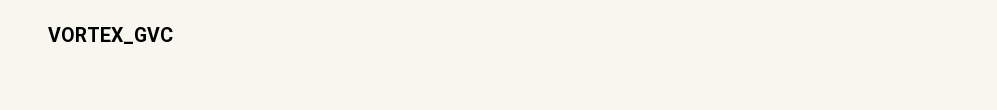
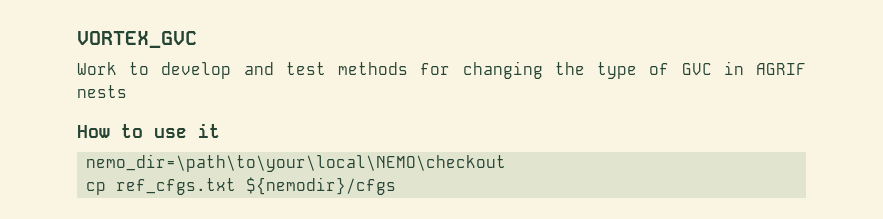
+ Work to develop and test methods for changing the type of GVC in AGRIF nests
+ How to use it
+ nemo_dir=\path\to\your\local\NEMO\checkout
+ cp ref_cfgs.txt ${nemodir}/cfgs

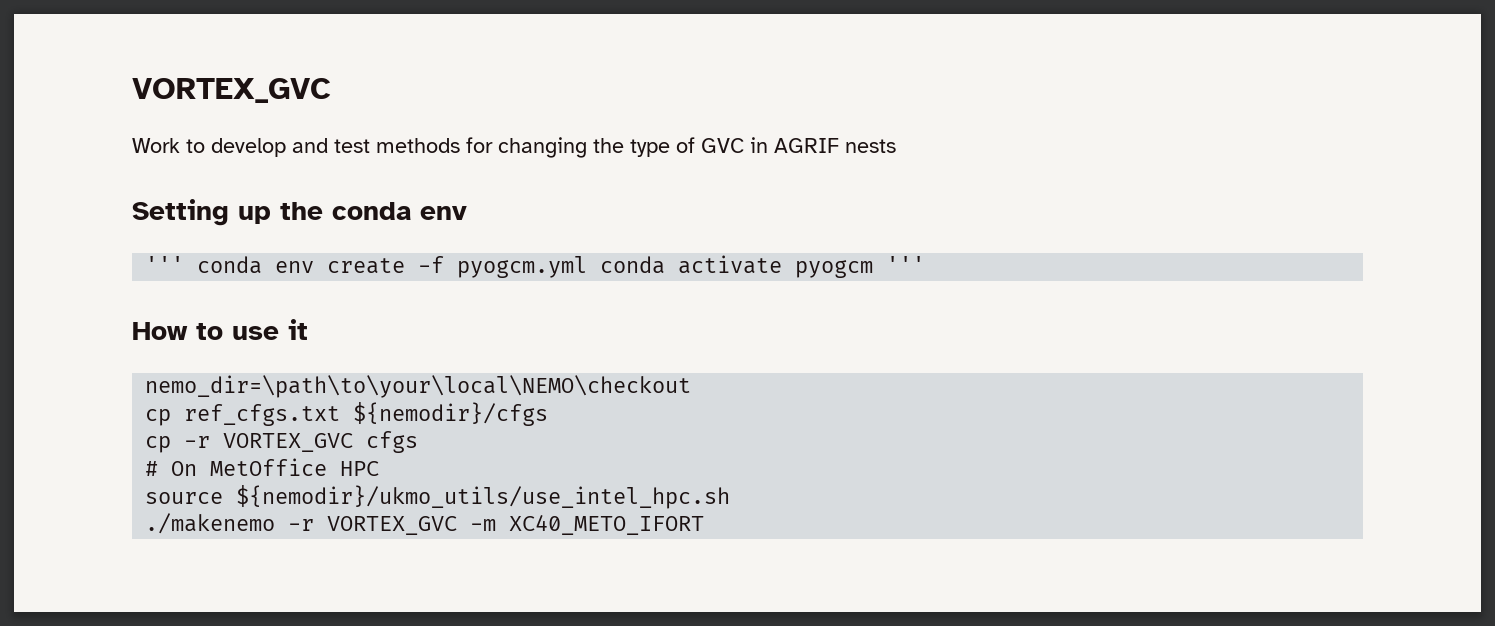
+ Setting up the conda env
+ ''' conda env create -f pyogcm.yml conda activate pyogcm '''
+ cp -r VORTEX_GVC cfgs
+ # On MetOffice HPC
+ source ${nemodir}/ukmo_utils/use_intel_hpc.sh
+ ./makenemo -r VORTEX_GVC -m XC40_METO_IFORT

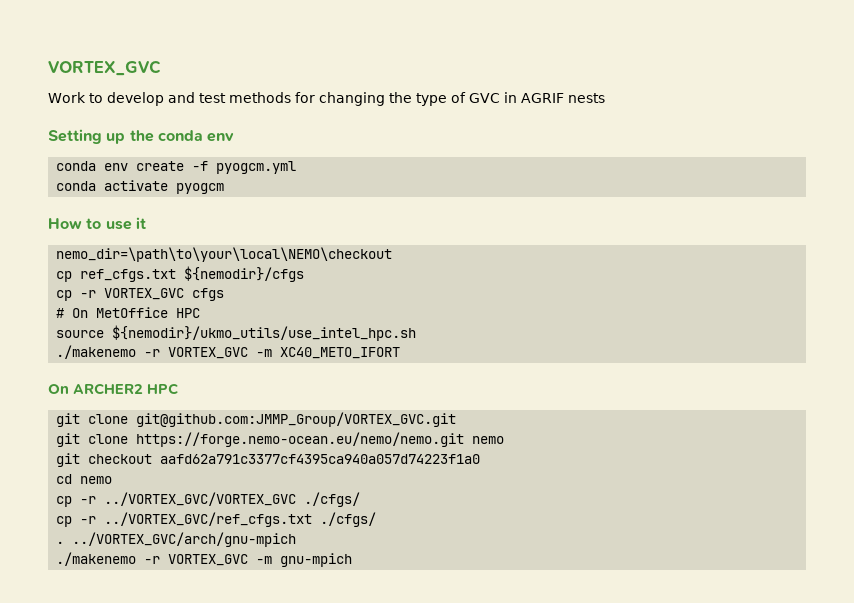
- ''' conda env create -f pyogcm.yml conda activate pyogcm '''
+ conda env create -f pyogcm.yml
+ conda activate pyogcm
+ On ARCHER2 HPC
+ git clone git@github.com:JMMP_Group/VORTEX_GVC.git
+ git clone https://forge.nemo-ocean.eu/nemo/nemo.git nemo
+ git checkout aafd62a791c3377cf4395ca940a057d74223f1a0
+ cd nemo
+ cp -r ../VORTEX_GVC/VORTEX_GVC ./cfgs/
+ cp -r ../VORTEX_GVC/ref_cfgs.txt ./cfgs/
+ . ../VORTEX_GVC/arch/gnu-mpich
+ ./makenemo -r VORTEX_GVC -m gnu-mpich

